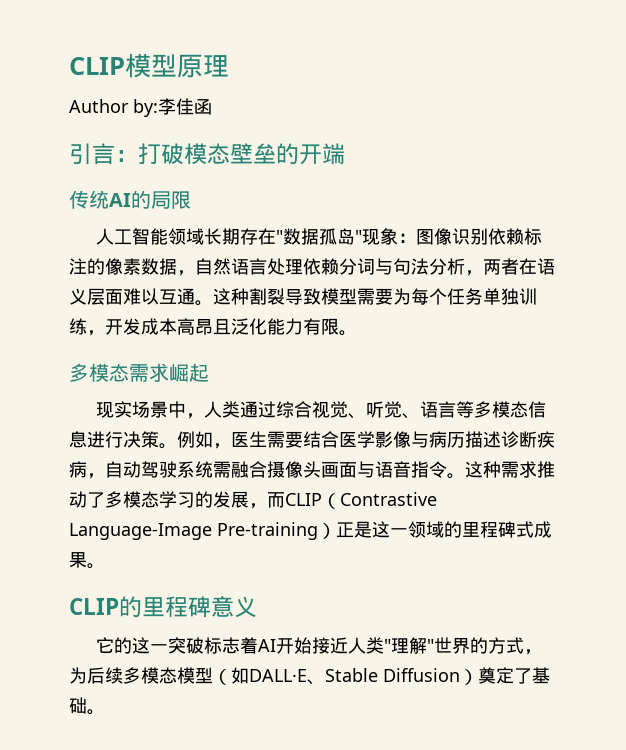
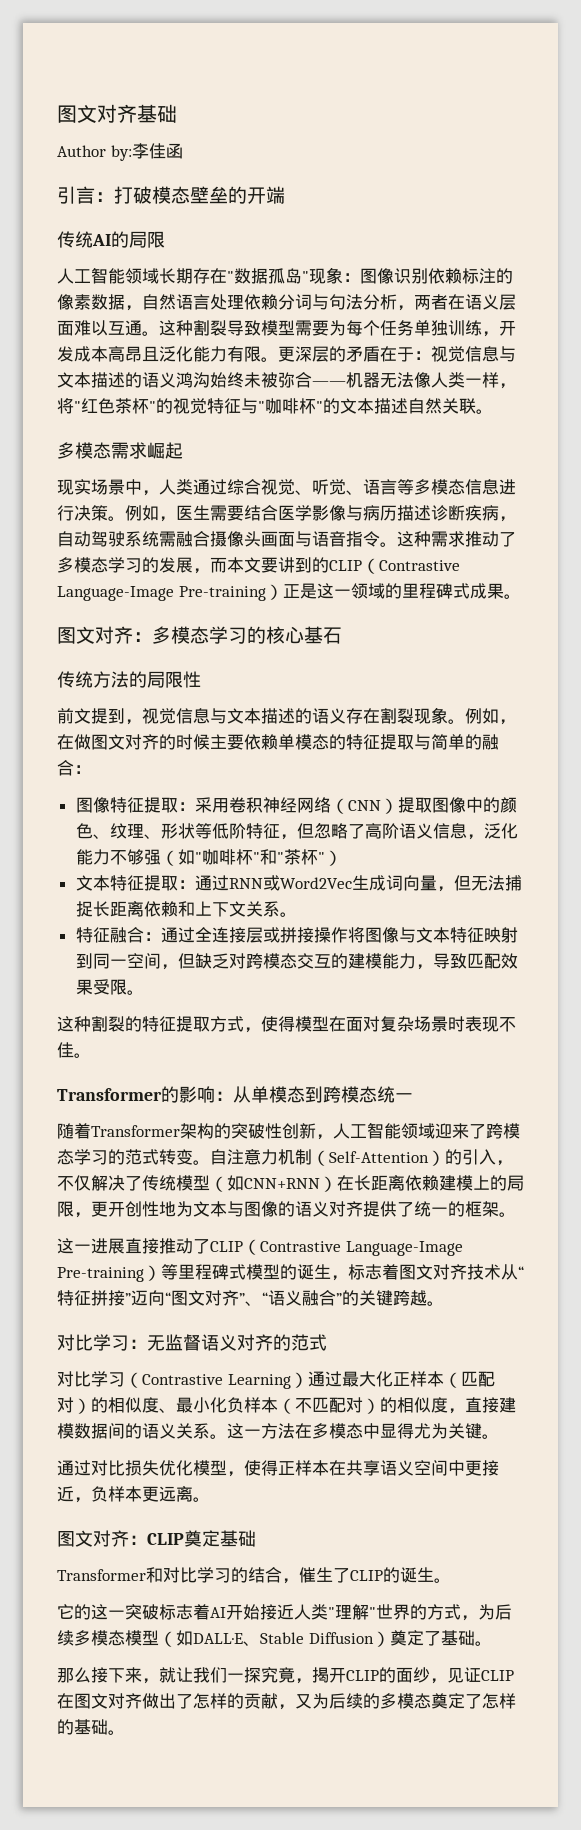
- CLIP模型原理
+ 图文对齐基础
+ 更深层的矛盾在于：视觉信息与文本描述的语义鸿沟始终未被弥合——机器无法像人类一样，将"红色茶杯"的视觉特征与"咖啡杯"的文本描述自然关联。
- 这种需求推动了多模态学习的发展，而CLIP（Contrastive Language-Image Pre-training）正是这一领域的里程碑式成果。
+ 这种需求推动了多模态学习的发展，而本文要讲到的CLIP（Contrastive Language-Image Pre-training）正是这一领域的里程碑式成果。
- CLIP的里程碑意义
+ 图文对齐：多模态学习的核心基石
+ 传统方法的局限性
+ 前文提到，视觉信息与文本描述的语义存在割裂现象。例如，在做图文对齐的时候主要依赖单模态的特征提取与简单的融合：
+ 图像特征提取：采用卷积神经网络（CNN）提取图像中的颜色、纹理、形状等低阶特征，但忽略了高阶语义信息，泛化能力不够强（如"咖啡杯"和"茶杯"）
+ 文本特征提取：通过RNN或Word2Vec生成词向量，但无法捕捉长距离依赖和上下文关系。
+ 特征融合：通过全连接层或拼接操作将图像与文本特征映射到同一空间，但缺乏对跨模态交互的建模能力，导致匹配效果受限。
+ 这种割裂的特征提取方式，使得模型在面对复杂场景时表现不佳。
+ Transformer的影响：从单模态到跨模态统一
+ 随着Transformer架构的突破性创新，人工智能领域迎来了跨模态学习的范式转变。自注意力机制（Self-Attention）的引入，不仅解决了传统模型（如CNN+RNN）在长距离依赖建模上的局限，更开创性地为文本与图像的语义对齐提供了统一的框架。
+ 这一进展直接推动了CLIP（Contrastive Language-Image Pre-training）等里程碑式模型的诞生，标志着图文对齐技术从“特征拼接”迈向“图文对齐”、“语义融合”的关键跨越。
+ 对比学习：无监督语义对齐的范式
+ 对比学习（Contrastive Learning）通过最大化正样本（匹配对）的相似度、最小化负样本（不匹配对）的相似度，直接建模数据间的语义关系。这一方法在多模态中显得尤为关键。
+ 通过对比损失优化模型，使得正样本在共享语义空间中更接近，负样本更远离。
+ 图文对齐：CLIP奠定基础
+ Transformer和对比学习的结合，催生了CLIP的诞生。
+ 那么接下来，就让我们一探究竟，揭开CLIP的面纱，见证CLIP在图文对齐做出了怎样的贡献，又为后续的多模态奠定了怎样的基础。

